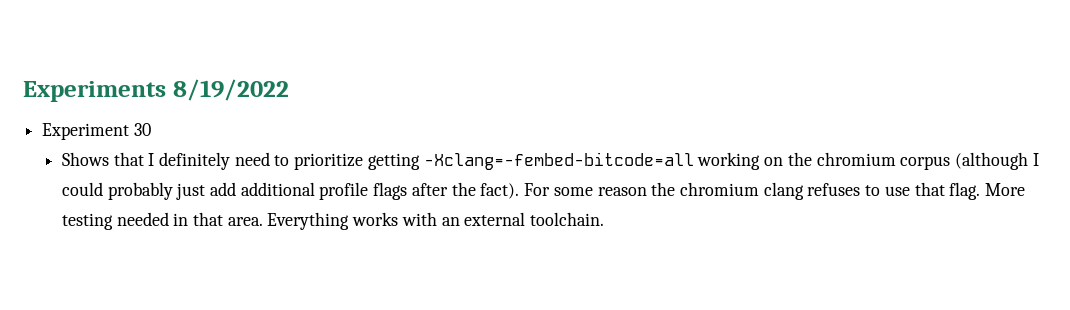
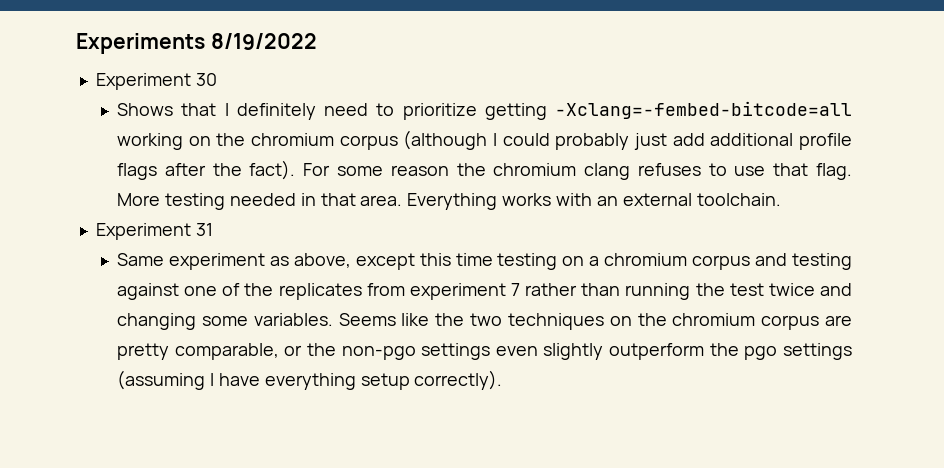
+ Experiment 31
+ Same experiment as above, except this time testing on a chromium corpus and testing against one of the replicates from experiment 7 rather than running the test twice and changing some variables. Seems like the two techniques on the chromium corpus are pretty comparable, or the non-pgo settings even slightly outperform the pgo settings (assuming I have everything setup correctly).

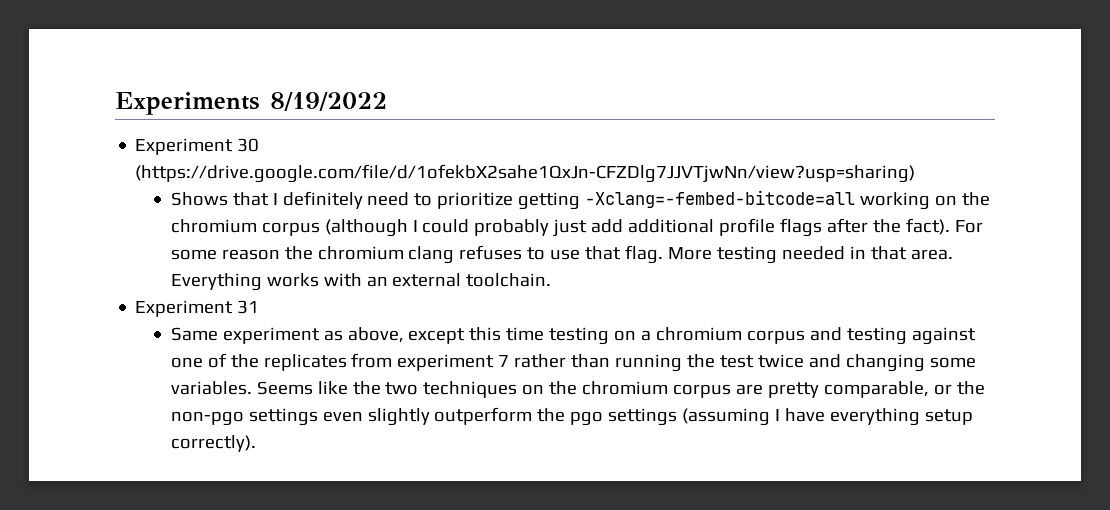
- Experiment 30
+ Experiment 30 (https://drive.google.com/file/d/1ofekbX2sahe1QxJn-CFZDlg7JJVTjwNn/view?usp=sharing)

